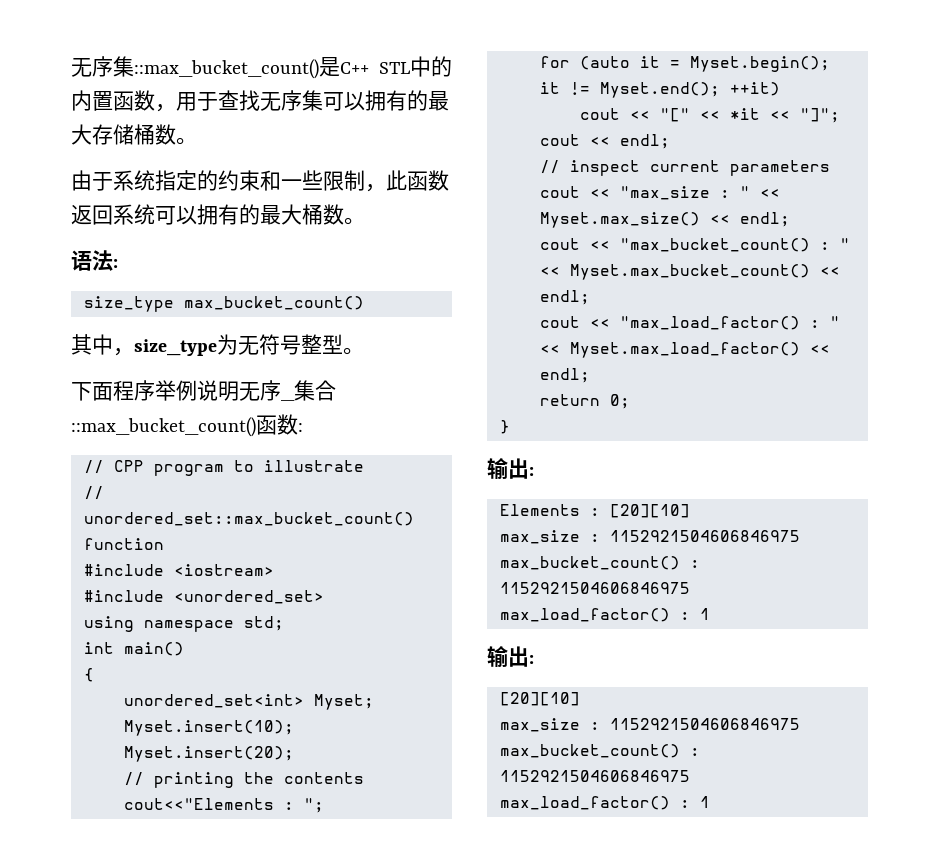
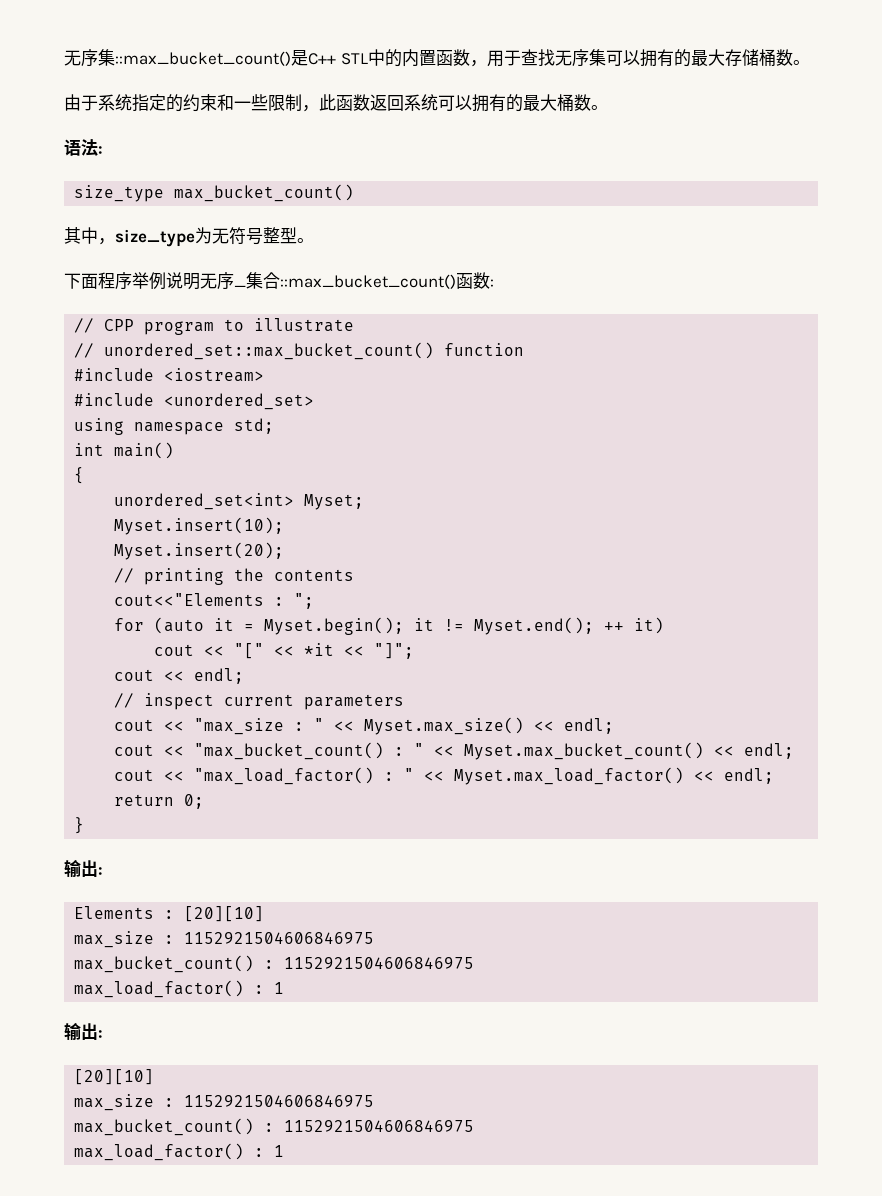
- for (auto it = Myset.begin(); it != Myset.end(); ++it)
+ for (auto it = Myset.begin(); it != Myset.end(); ++ it)

